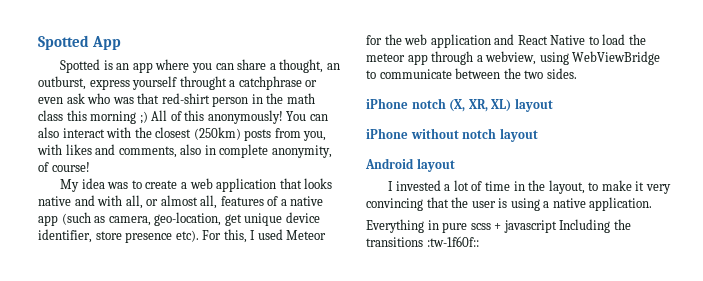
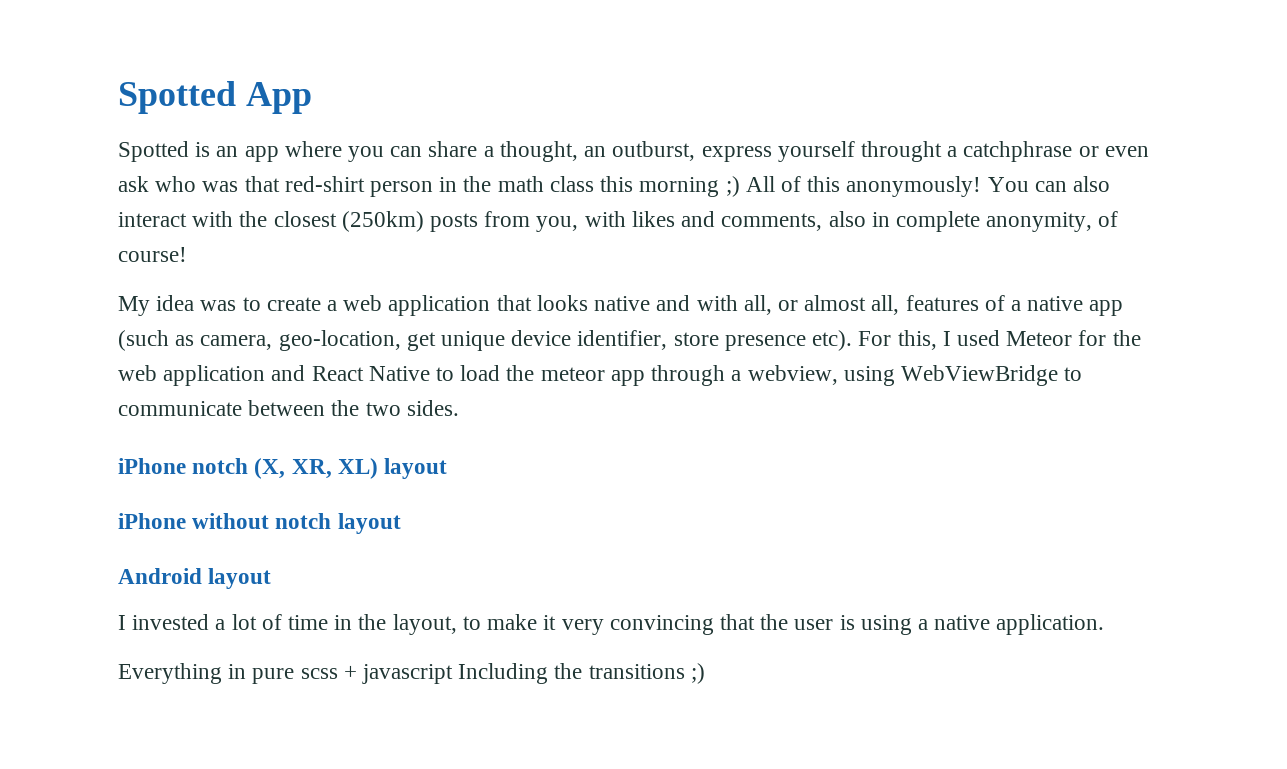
- Everything in pure scss + javascript Including the transitions :tw-1f60f::
+ Everything in pure scss + javascript Including the transitions ;)

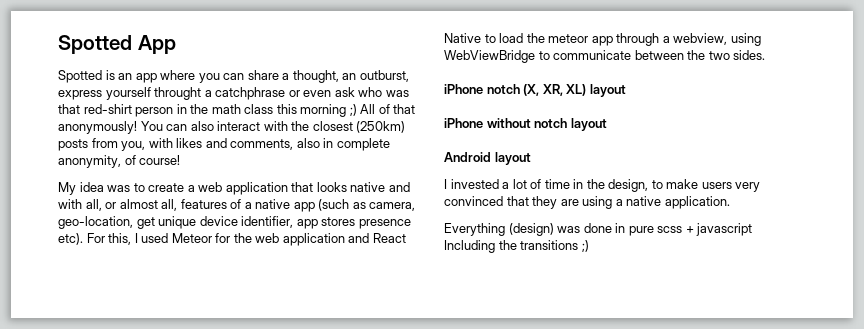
- Spotted is an app where you can share a thought, an outburst, express yourself throught a catchphrase or even ask who was that red-shirt person in the math class this morning ;) All of this anonymously!
+ Spotted is an app where you can share a thought, an outburst, express yourself throught a catchphrase or even ask who was that red-shirt person in the math class this morning ;) All of that anonymously!
- My idea was to create a web application that looks native and with all, or almost all, features of a native app (such as camera, geo-location, get unique device identifier, store presence etc).
+ My idea was to create a web application that looks native and with all, or almost all, features of a native app (such as camera, geo-location, get unique device identifier, app stores presence etc).
- I invested a lot of time in the layout, to make it very convincing that the user is using a native application.
+ I invested a lot of time in the design, to make users very convinced that they are using a native application.
- Everything in pure scss + javascript Including the transitions ;)
+ Everything (design) was done in pure scss + javascript Including the transitions ;)

